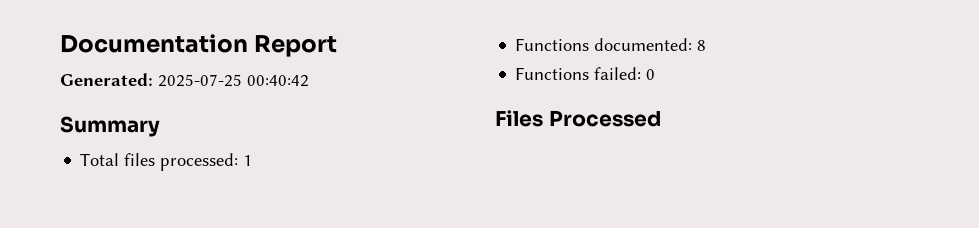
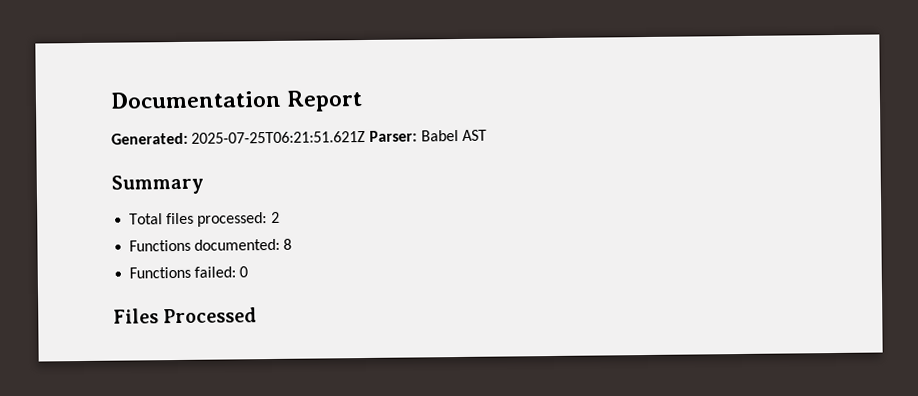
- Generated: 2025-07-25 00:40:42
+ Generated: 2025-07-25T06:21:51.621Z Parser: Babel AST
- Total files processed: 1
+ Total files processed: 2

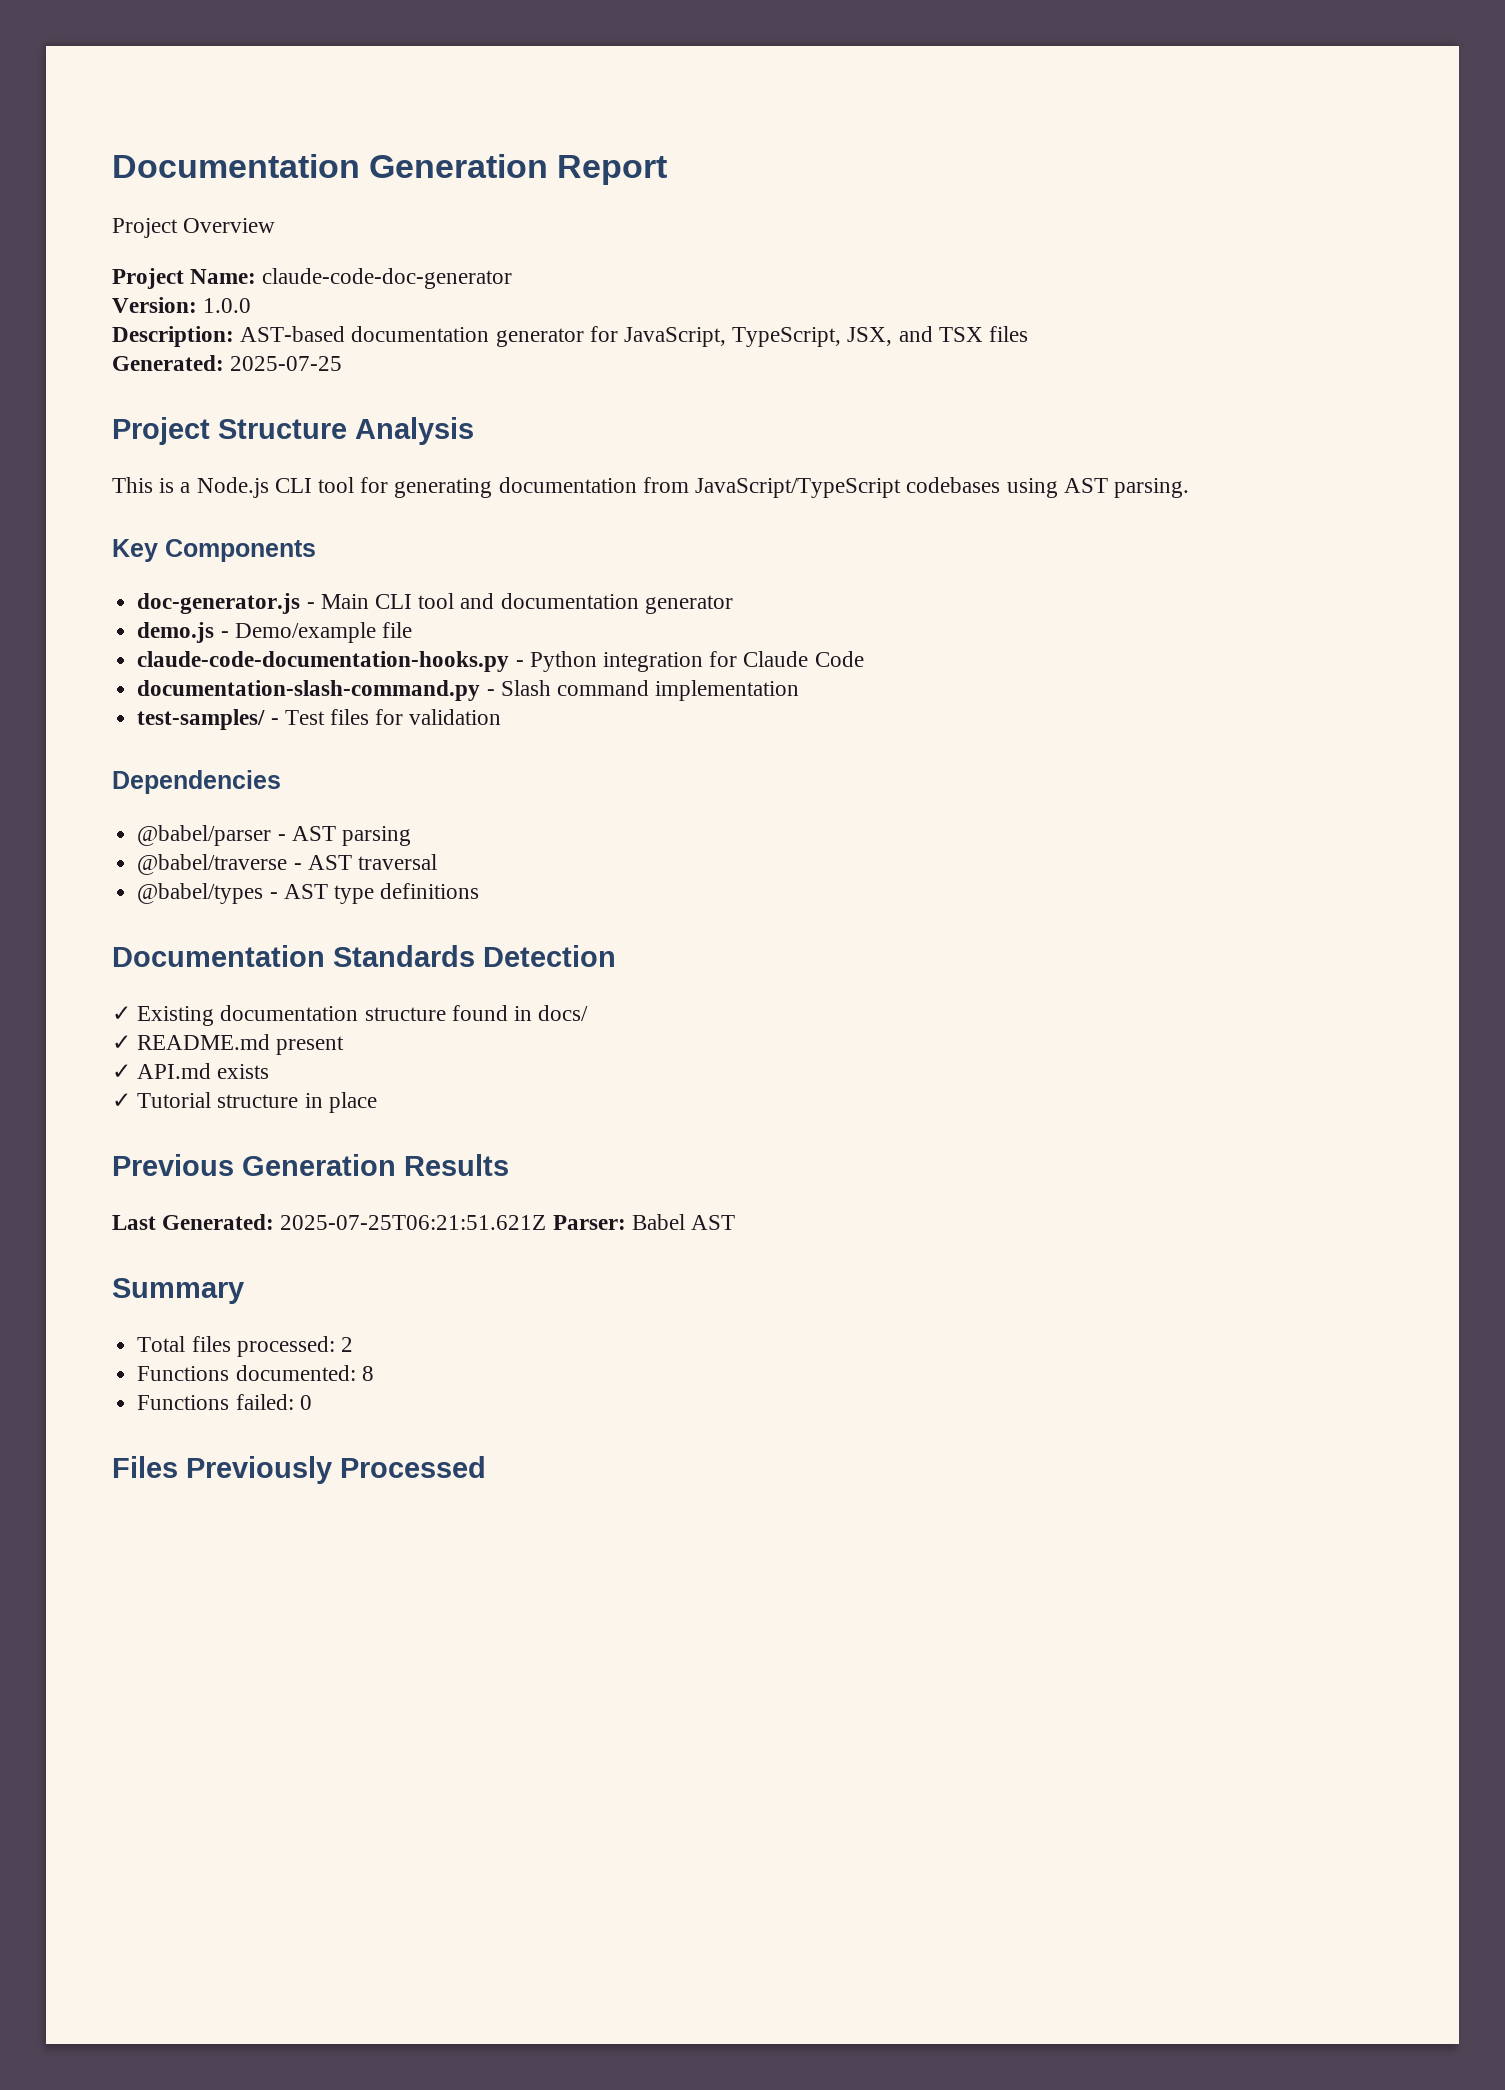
- Documentation Report
+ Documentation Generation Report
- Generated: 2025-07-25T06:21:51.621Z Parser: Babel AST
+ Project Overview
+ Project Name: claude-code-doc-generator
+ Version: 1.0.0
+ Description: AST-based documentation generator for JavaScript, TypeScript, JSX, and TSX files
+ Generated: 2025-07-25
+ Project Structure Analysis
+ This is a Node.js CLI tool for generating documentation from JavaScript/TypeScript codebases using AST parsing.
+ Key Components
+ doc-generator.js - Main CLI tool and documentation generator
+ demo.js - Demo/example file
+ claude-code-documentation-hooks.py - Python integration for Claude Code
+ documentation-slash-command.py - Slash command implementation
+ test-samples/ - Test files for validation
+ Dependencies
+ @babel/parser - AST parsing
+ @babel/traverse - AST traversal
+ @babel/types - AST type definitions
+ Documentation Standards Detection
+ ✓ Existing documentation structure found in docs/
+ ✓ README.md present
+ ✓ API.md exists
+ ✓ Tutorial structure in place
+ Previous Generation Results
+ Last Generated: 2025-07-25T06:21:51.621Z Parser: Babel AST
- Files Processed
+ Files Previously Processed

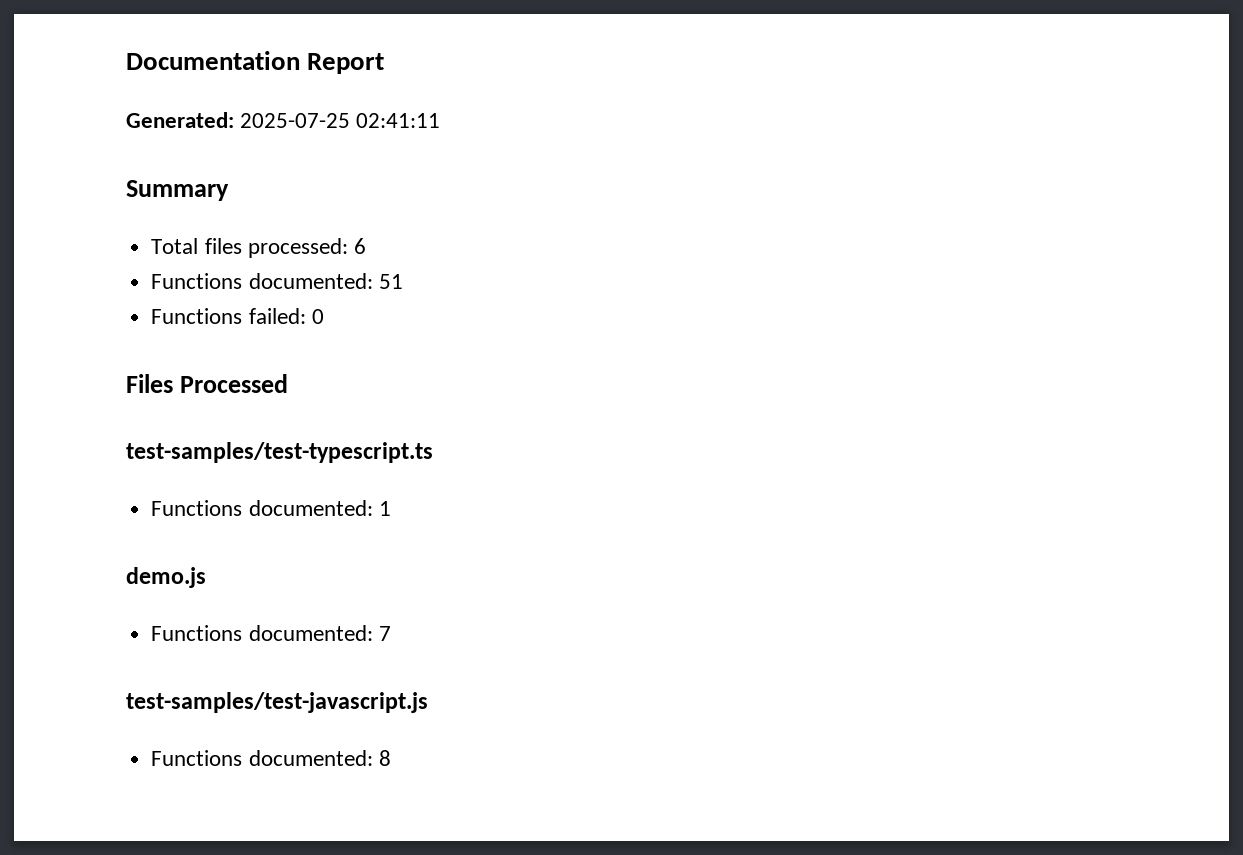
- Documentation Generation Report
+ Documentation Report
- Project Overview
- Project Name: claude-code-doc-generator
- Version: 1.0.0
- Description: AST-based documentation generator for JavaScript, TypeScript, JSX, and TSX files
- Generated: 2025-07-25
- Project Structure Analysis
- This is a Node.js CLI tool for generating documentation from JavaScript/TypeScript codebases using AST parsing.
- Key Components
- doc-generator.js - Main CLI tool and documentation generator
- demo.js - Demo/example file
- claude-code-documentation-hooks.py - Python integration for Claude Code
- documentation-slash-command.py - Slash command implementation
- test-samples/ - Test files for validation
- Dependencies
- @babel/parser - AST parsing
- @babel/traverse - AST traversal
- @babel/types - AST type definitions
- Documentation Standards Detection
- ✓ Existing documentation structure found in docs/
- ✓ README.md present
- ✓ API.md exists
- ✓ Tutorial structure in place
- Previous Generation Results
- Last Generated: 2025-07-25T06:21:51.621Z Parser: Babel AST
+ Generated: 2025-07-25 02:41:11
- Total files processed: 2
- Functions documented: 8
+ Total files processed: 6
+ Functions documented: 51
- Files Previously Processed
+ Files Processed
+ test-samples/test-typescript.ts
+ Functions documented: 1
+ demo.js
+ Functions documented: 7
+ test-samples/test-javascript.js
+ Functions documented: 8

